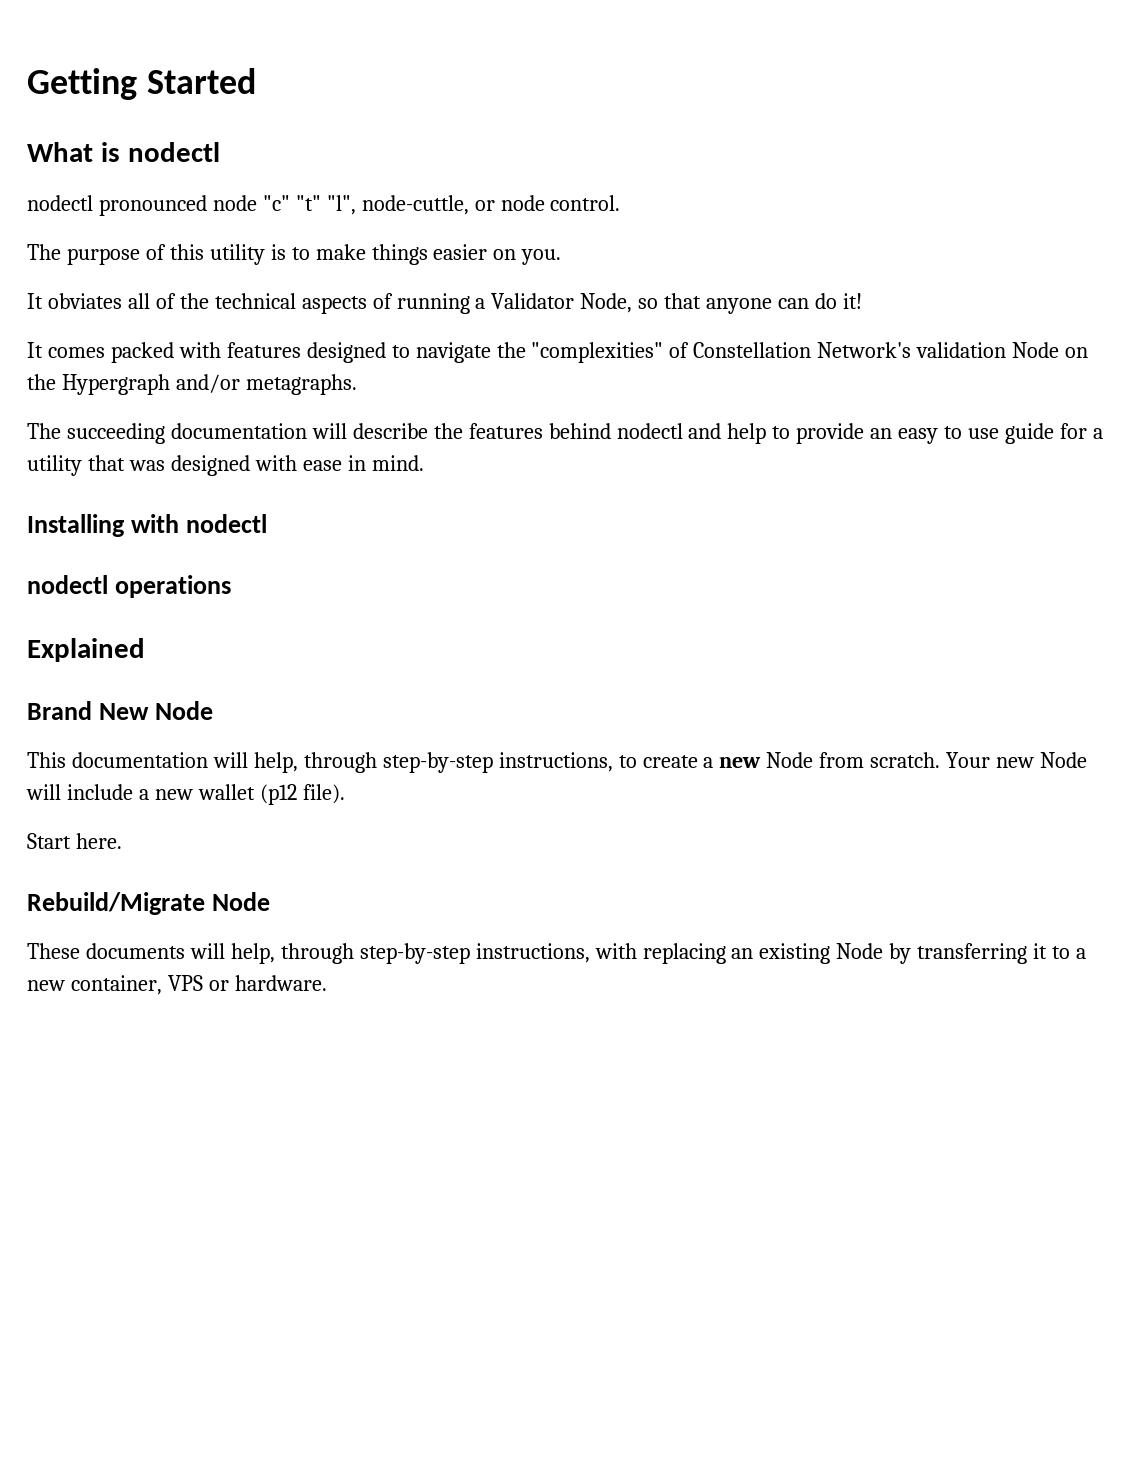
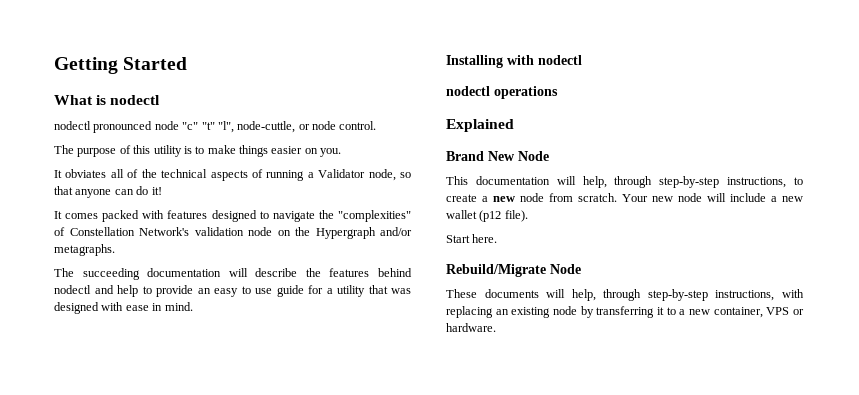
- It obviates all of the technical aspects of running a Validator Node, so that anyone can do it!
+ It obviates all of the technical aspects of running a Validator node, so that anyone can do it!
- It comes packed with features designed to navigate the "complexities" of Constellation Network's validation Node on the Hypergraph and/or metagraphs.
+ It comes packed with features designed to navigate the "complexities" of Constellation Network's validation node on the Hypergraph and/or metagraphs.
- This documentation will help, through step-by-step instructions, to create a new Node from scratch.
+ This documentation will help, through step-by-step instructions, to create a new node from scratch.
- Your new Node will include a new wallet (p12 file).
+ Your new node will include a new wallet (p12 file).
- These documents will help, through step-by-step instructions, with replacing an existing Node by transferring it to a new container, VPS or hardware.
+ These documents will help, through step-by-step instructions, with replacing an existing node by transferring it to a new container, VPS or hardware.

